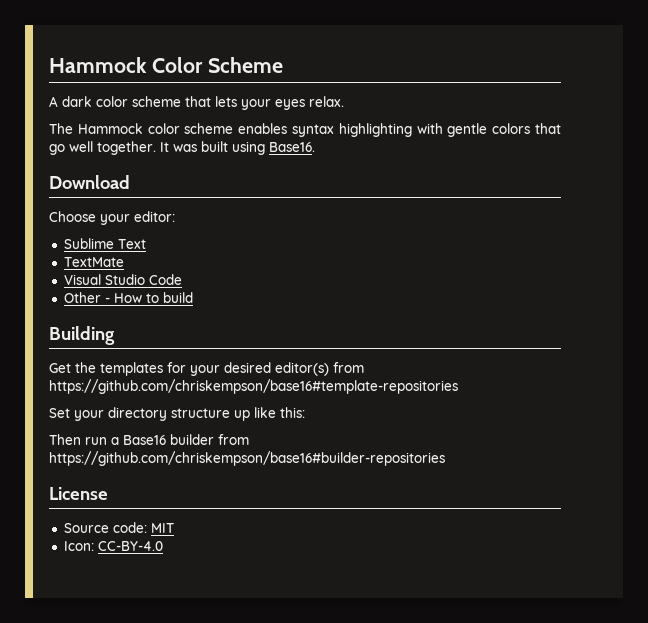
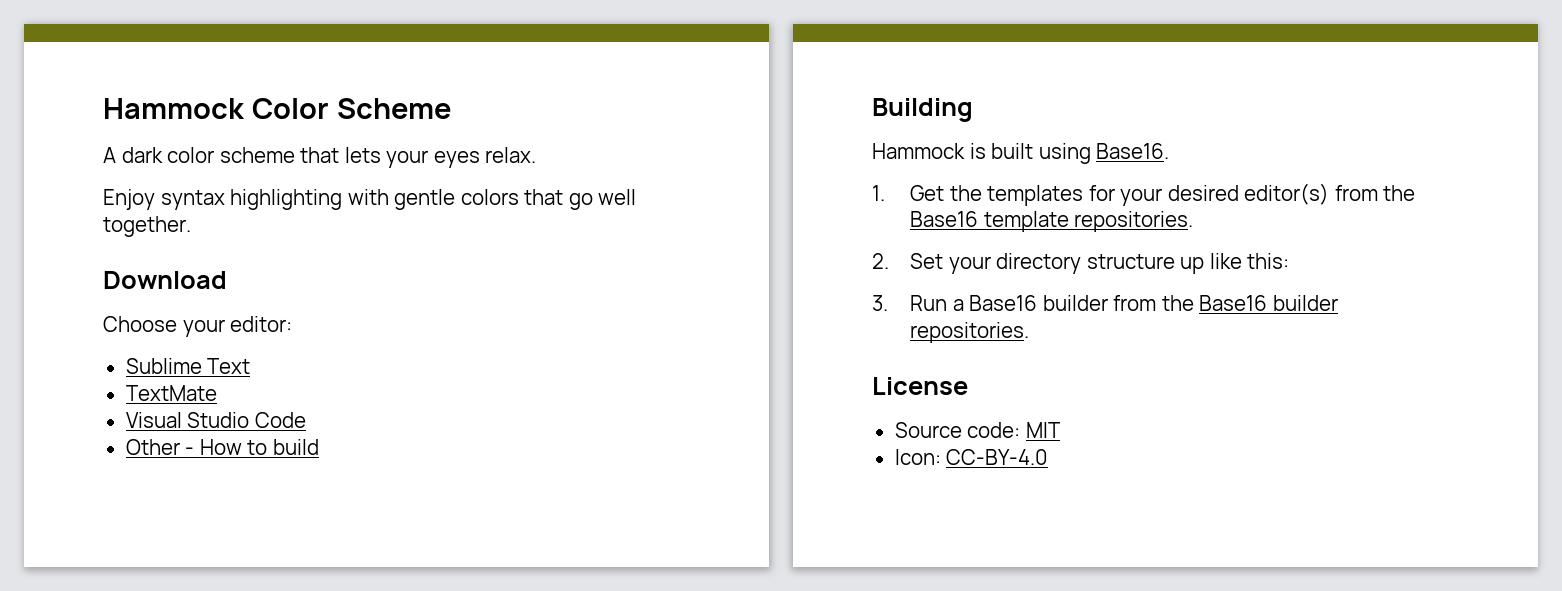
- The Hammock color scheme enables syntax highlighting with gentle colors that go well together. It was built using Base16.
+ Enjoy syntax highlighting with gentle colors that go well together.
- Get the templates for your desired editor(s) from https://github.com/chriskempson/base16#template-repositories
- Set your directory structure up like this:
+ Hammock is built using Base16.
+ 1. Get the templates for your desired editor(s) from the Base16 template repositories.
+ 2. Set your directory structure up like this:
- Then run a Base16 builder from https://github.com/chriskempson/base16#builder-repositories
+ 3. Run a Base16 builder from the Base16 builder repositories.

